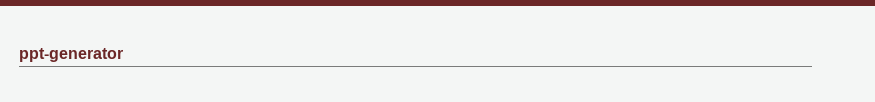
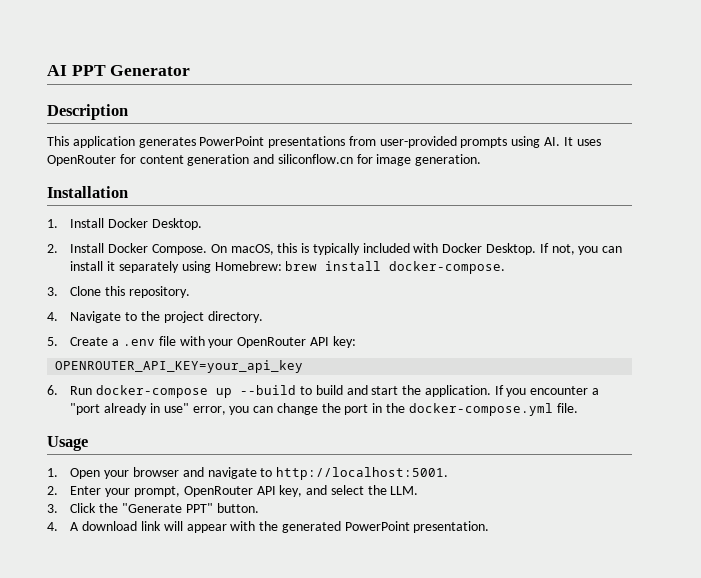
- ppt-generator
+ AI PPT Generator
+ Description
+ This application generates PowerPoint presentations from user-provided prompts using AI. It uses OpenRouter for content generation and siliconflow.cn for image generation.
+ Installation
+ 1. Install Docker Desktop.
+ 2. Install Docker Compose. On macOS, this is typically included with Docker Desktop. If not, you can install it separately using Homebrew: brew install docker-compose.
+ 3. Clone this repository.
+ 4. Navigate to the project directory.
+ 5. Create a .env file with your OpenRouter API key:
+ OPENROUTER_API_KEY=your_api_key
+ 6. Run docker-compose up --build to build and start the application. If you encounter a "port already in use" error, you can change the port in the docker-compose.yml file.
+ Usage
+ 1. Open your browser and navigate to http://localhost:5001.
+ 2. Enter your prompt, OpenRouter API key, and select the LLM.
+ 3. Click the "Generate PPT" button.
+ 4. A download link will appear with the generated PowerPoint presentation.

